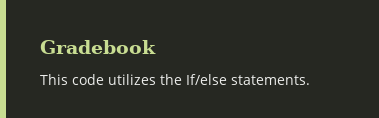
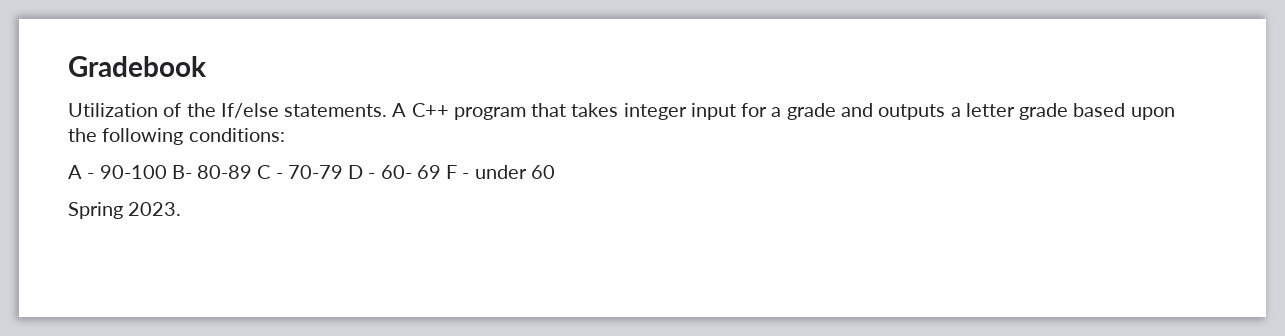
- This code utilizes the If/else statements.
+ Utilization of the If/else statements. A C++ program that takes integer input for a grade and outputs a letter grade based upon the following conditions:
+ A - 90-100 B- 80-89 C - 70-79 D - 60- 69 F - under 60
+ Spring 2023.

